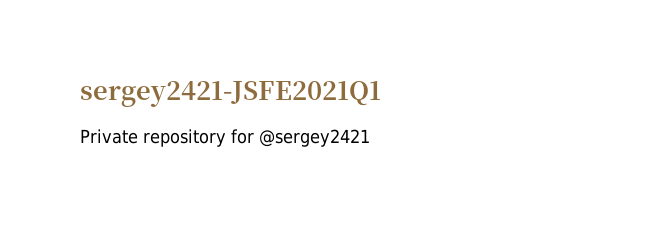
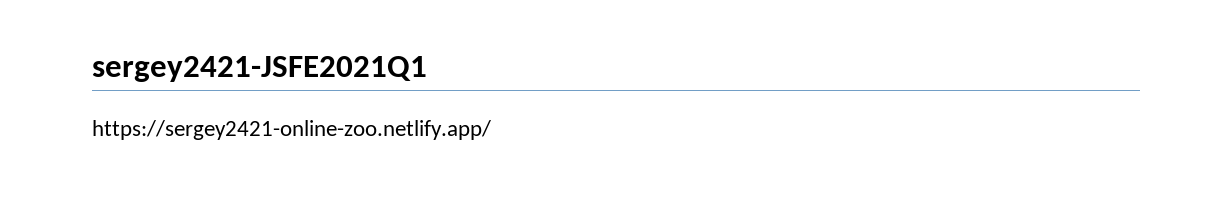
- Private repository for @sergey2421
+ https://sergey2421-online-zoo.netlify.app/

